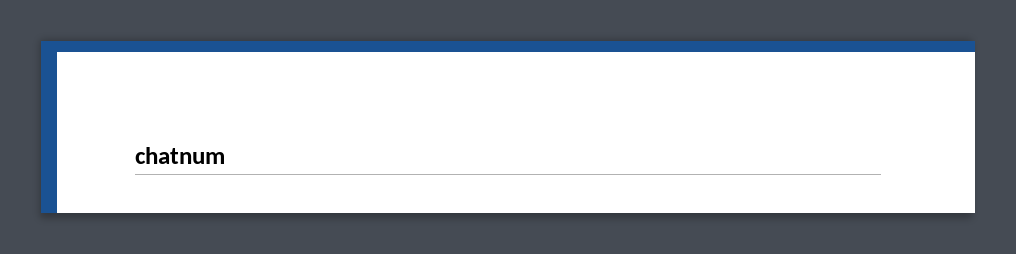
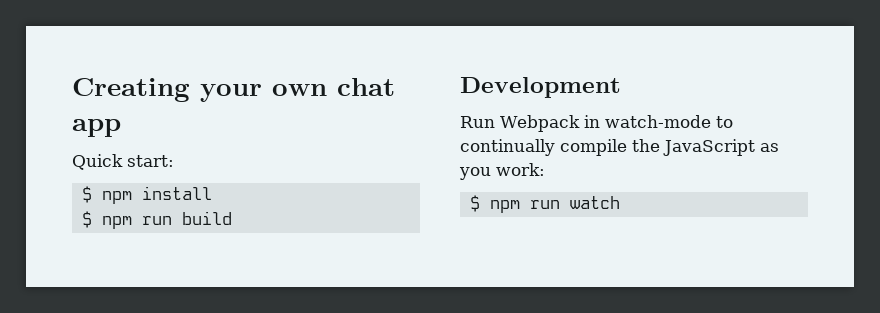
- chatnum
+ Creating your own chat app
+ Quick start:
+ $ npm install
+ $ npm run build
+ Development
+ Run Webpack in watch-mode to continually compile the JavaScript as you work:
+ $ npm run watch

